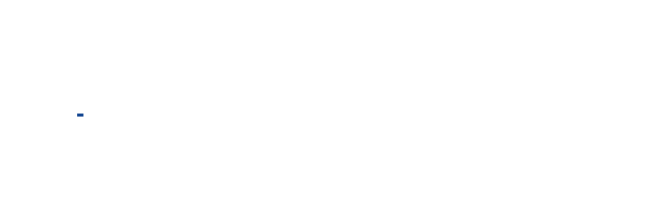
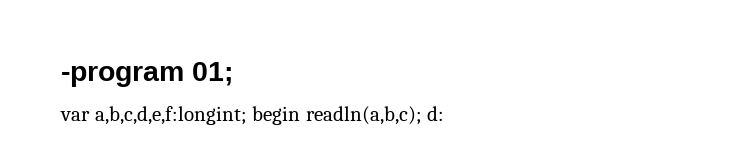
- -
+ -program 01;
+ var a,b,c,d,e,f:longint; begin readln(a,b,c); d:

